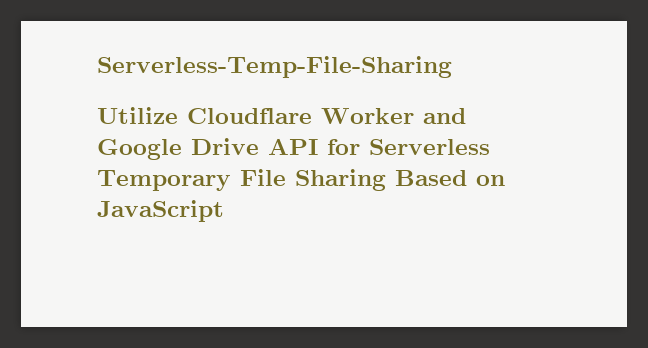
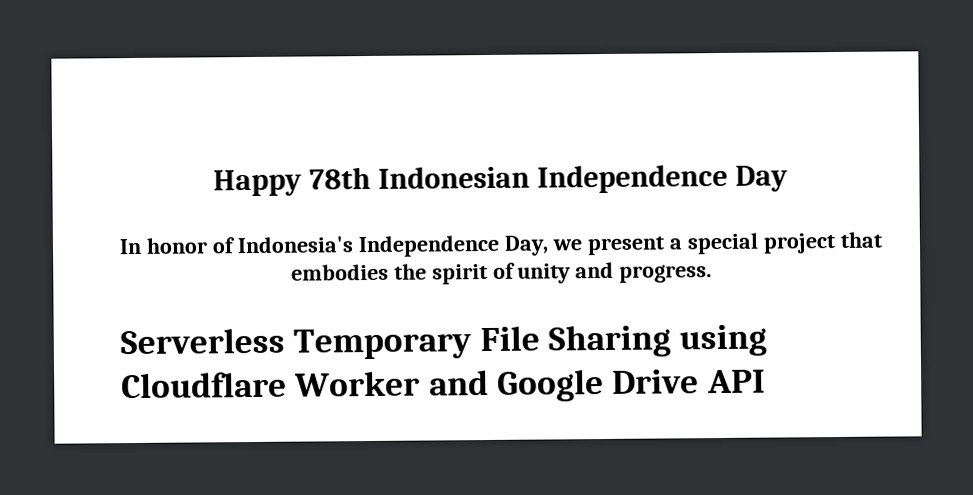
- Serverless-Temp-File-Sharing
- Utilize Cloudflare Worker and Google Drive API for Serverless Temporary File Sharing Based on JavaScript
+ Happy 78th Indonesian Independence Day
+ In honor of Indonesia's Independence Day, we present a special project that embodies the spirit of unity and progress.
+ Serverless Temporary File Sharing using Cloudflare Worker and Google Drive API

